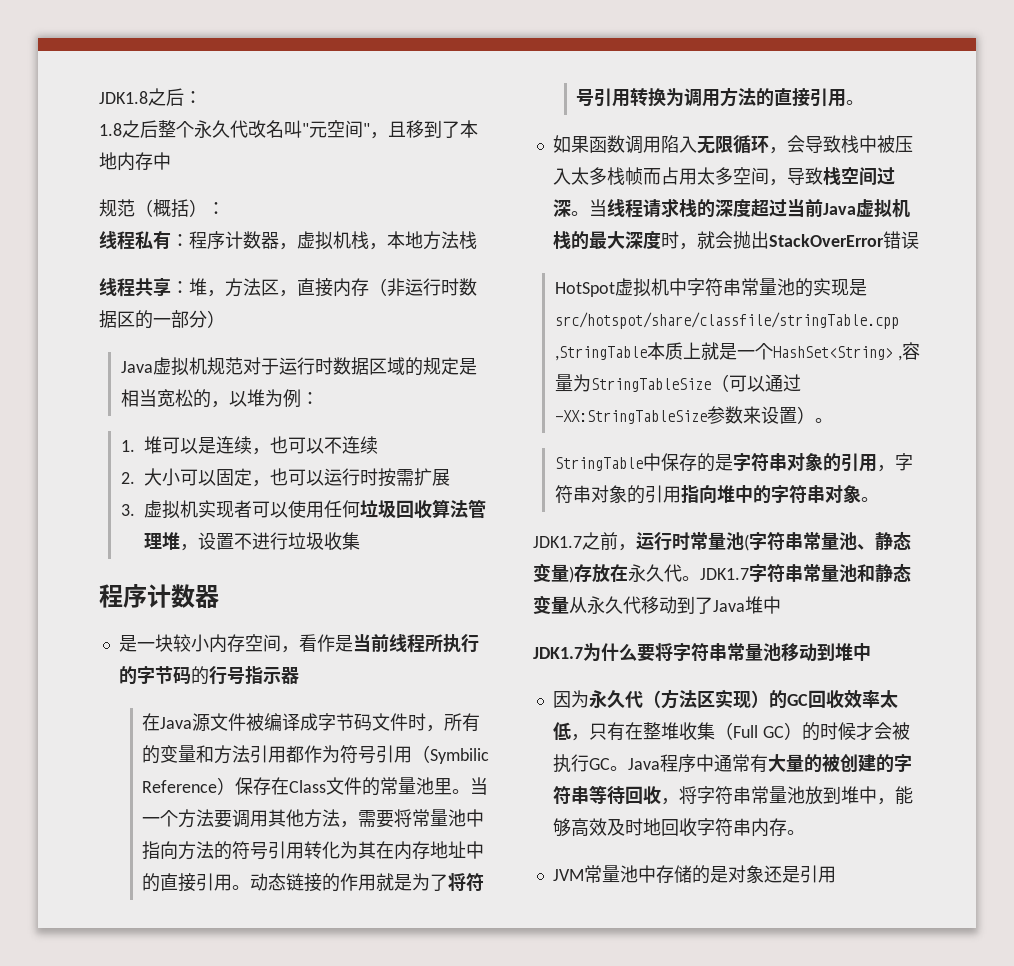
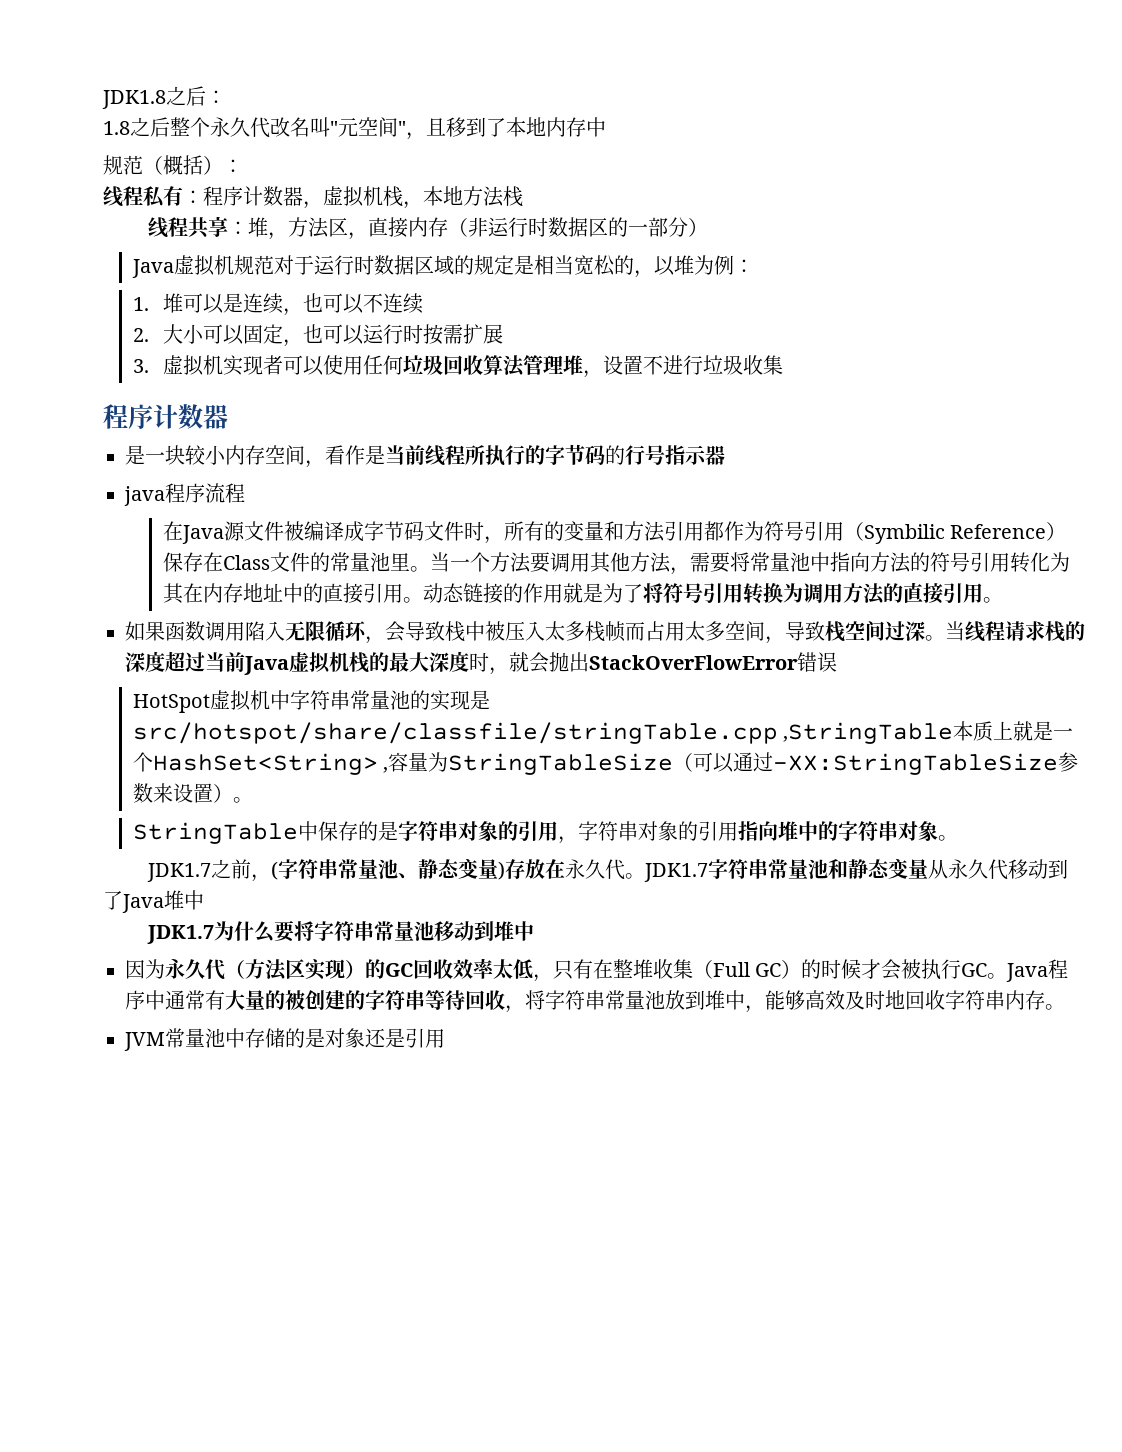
+ java程序流程
- 当线程请求栈的深度超过当前Java虚拟机栈的最大深度时，就会抛出StackOverError错误
+ 当线程请求栈的深度超过当前Java虚拟机栈的最大深度时，就会抛出StackOverFlowError错误
- JDK1.7之前，运行时常量池(字符串常量池、静态变量)存放在永久代。
+ JDK1.7之前，(字符串常量池、静态变量)存放在永久代。

